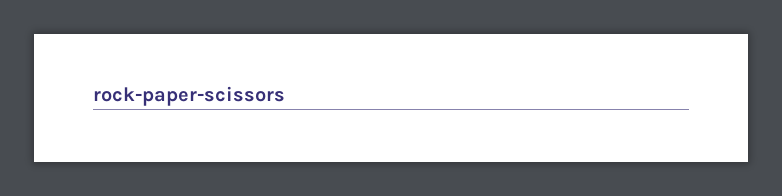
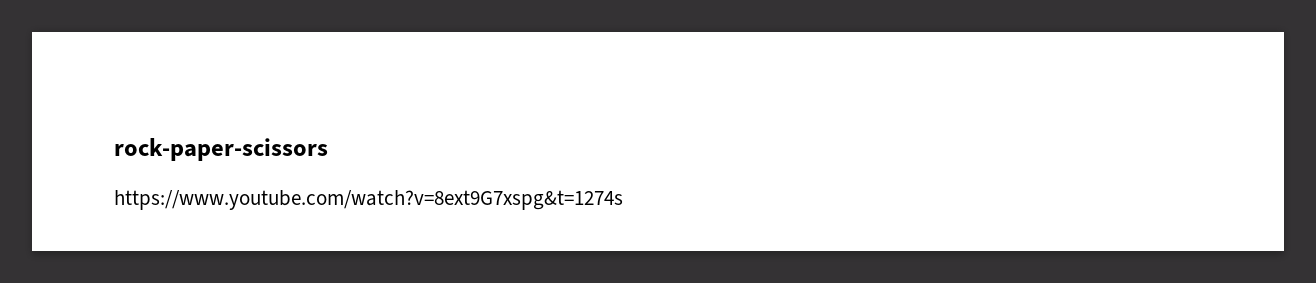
+ https://www.youtube.com/watch?v=8ext9G7xspg&t=1274s

